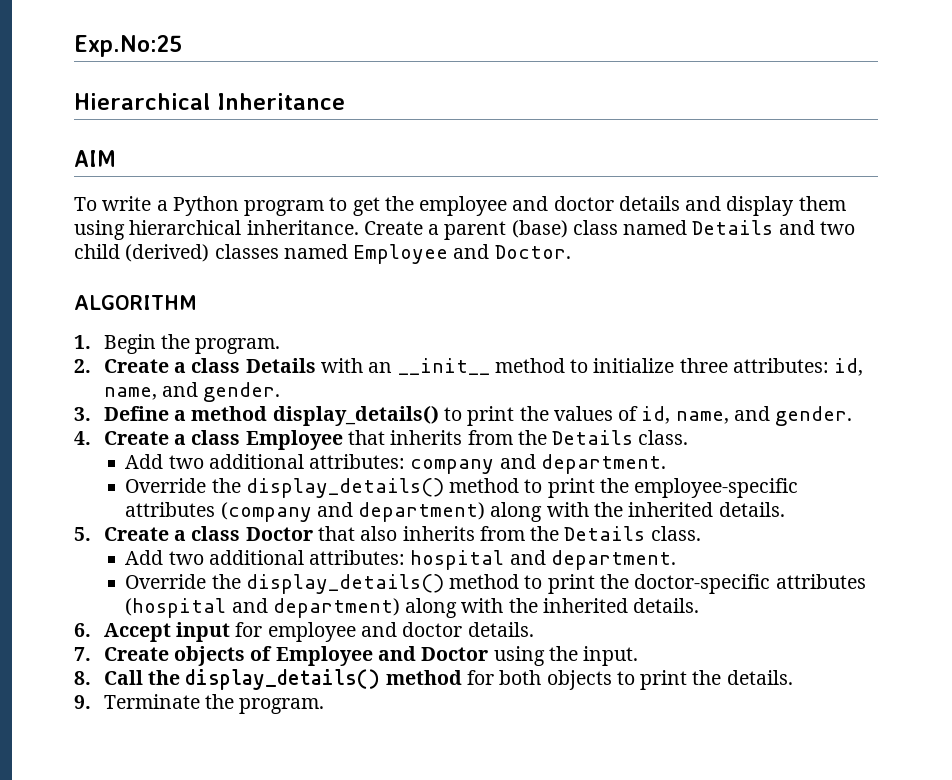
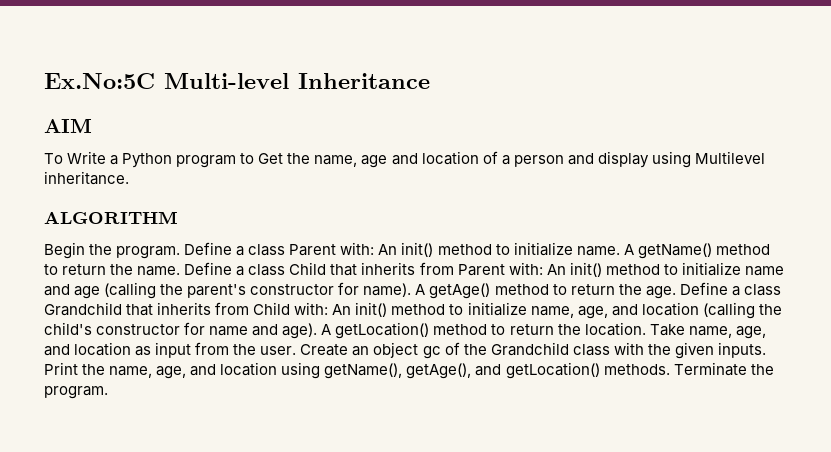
- Exp.No:25
- Hierarchical Inheritance
+ Ex.No:5C Multi-level Inheritance
- To write a Python program to get the employee and doctor details and display them using hierarchical inheritance. Create a parent (base) class named Details and two child (derived) classes named Employee and Doctor.
+ To Write a Python program to Get the name, age and location of a person and display using Multilevel inheritance.
- 1. Begin the program.
- 2. Create a class Details with an __init__ method to initialize three attributes: id, name, and gender.
- 3. Define a method display_details() to print the values of id, name, and gender.
- 4. Create a class Employee that inherits from the Details class.
- Add two additional attributes: company and department.
- Override the display_details() method to print the employee-specific attributes (company and department) along with the inherited details.
- 5. Create a class Doctor that also inherits from the Details class.
- Add two additional attributes: hospital and department.
- Override the display_details() method to print the doctor-specific attributes (hospital and department) along with the inherited details.
- 6. Accept input for employee and doctor details.
- 7. Create objects of Employee and Doctor using the input.
- 8. Call the display_details() method for both objects to print the details.
- 9. Terminate the program.
+ Begin the program. Define a class Parent with: An init() method to initialize name. A getName() method to return the name. Define a class Child that inherits from Parent with: An init() method to initialize name and age (calling the parent's constructor for name). A getAge() method to return the age. Define a class Grandchild that inherits from Child with: An init() method to initialize name, age, and location (calling the child's constructor for name and age). A getLocation() method to return the location. Take name, age, and location as input from the user. Create an object gc of the Grandchild class with the given inputs. Print the name, age, and location using getName(), getAge(), and getLocation() methods. Terminate the program.

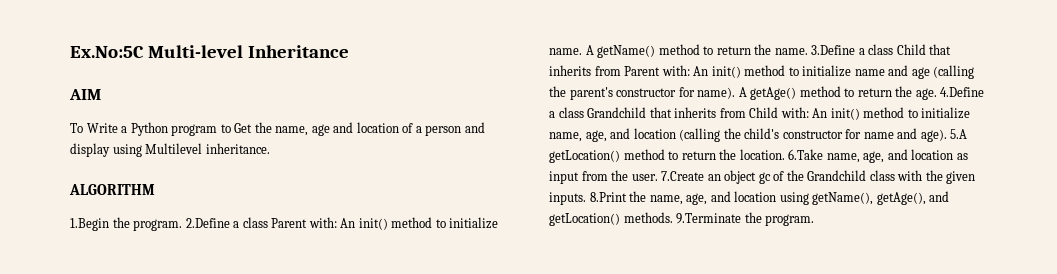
- Begin the program. Define a class Parent with: An init() method to initialize name.
+ 1.Begin the program. 2.Define a class Parent with: An init() method to initialize name.
- Define a class Child that inherits from Parent with: An init() method to initialize name and age (calling the parent's constructor for name).
+ 3.Define a class Child that inherits from Parent with: An init() method to initialize name and age (calling the parent's constructor for name).
- Define a class Grandchild that inherits from Child with: An init() method to initialize name, age, and location (calling the child's constructor for name and age).
+ 4.Define a class Grandchild that inherits from Child with: An init() method to initialize name, age, and location (calling the child's constructor for name and age).
- A getLocation() method to return the location.
+ 5.A getLocation() method to return the location.
- Take name, age, and location as input from the user.
+ 6.Take name, age, and location as input from the user.
- Create an object gc of the Grandchild class with the given inputs.
+ 7.Create an object gc of the Grandchild class with the given inputs.
- Print the name, age, and location using getName(), getAge(), and getLocation() methods.
+ 8.Print the name, age, and location using getName(), getAge(), and getLocation() methods.
- Terminate the program.
+ 9.Terminate the program.

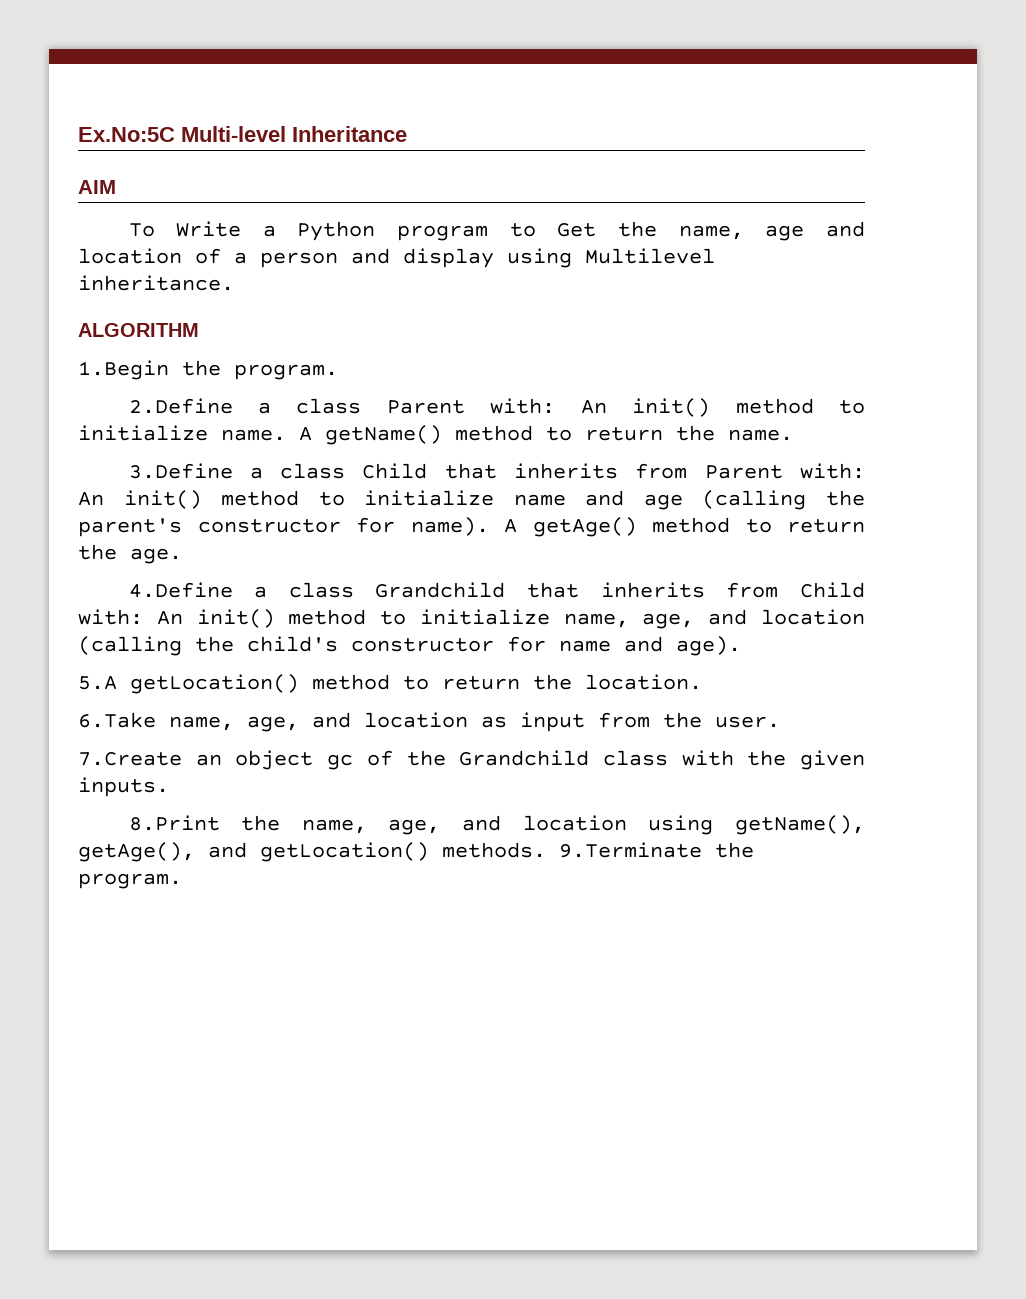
- 1.Begin the program. 2.Define a class Parent with: An init() method to initialize name.
+ 1.Begin the program.
+ 2.Define a class Parent with: An init() method to initialize name.
- A getName() method to return the name. 3.Define a class Child that inherits from Parent with: An init() method to initialize name and age (calling the parent's constructor for name).
+ A getName() method to return the name.
+ 3.Define a class Child that inherits from Parent with: An init() method to initialize name and age (calling the parent's constructor for name).
- A getAge() method to return the age. 4.Define a class Grandchild that inherits from Child with:
+ A getAge() method to return the age.
+ 4.Define a class Grandchild that inherits from Child with:
- An init() method to initialize name, age, and location (calling the child's constructor for name and age). 5.A getLocation() method to return the location. 6.Take name, age, and location as input from the user. 7.Create an object gc of the Grandchild class with the given inputs. 8.Print the name, age, and location using getName(), getAge(), and getLocation() methods.
+ An init() method to initialize name, age, and location (calling the child's constructor for name and age).
+ 5.A getLocation() method to return the location.
+ 6.Take name, age, and location as input from the user.
+ 7.Create an object gc of the Grandchild class with the given inputs.
+ 8.Print the name, age, and location using getName(), getAge(), and getLocation() methods.

